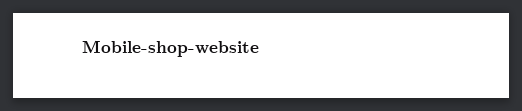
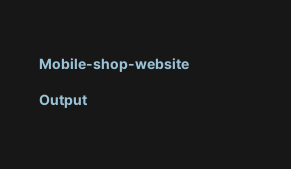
+ Output

